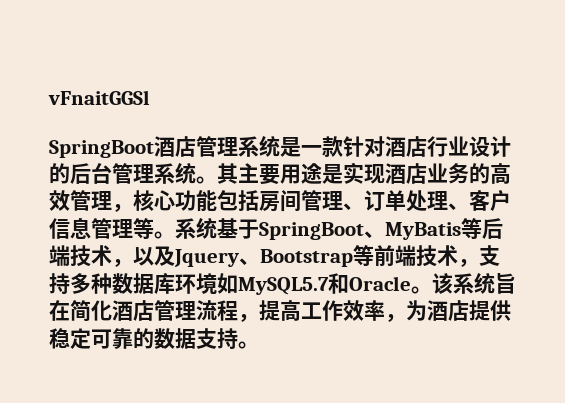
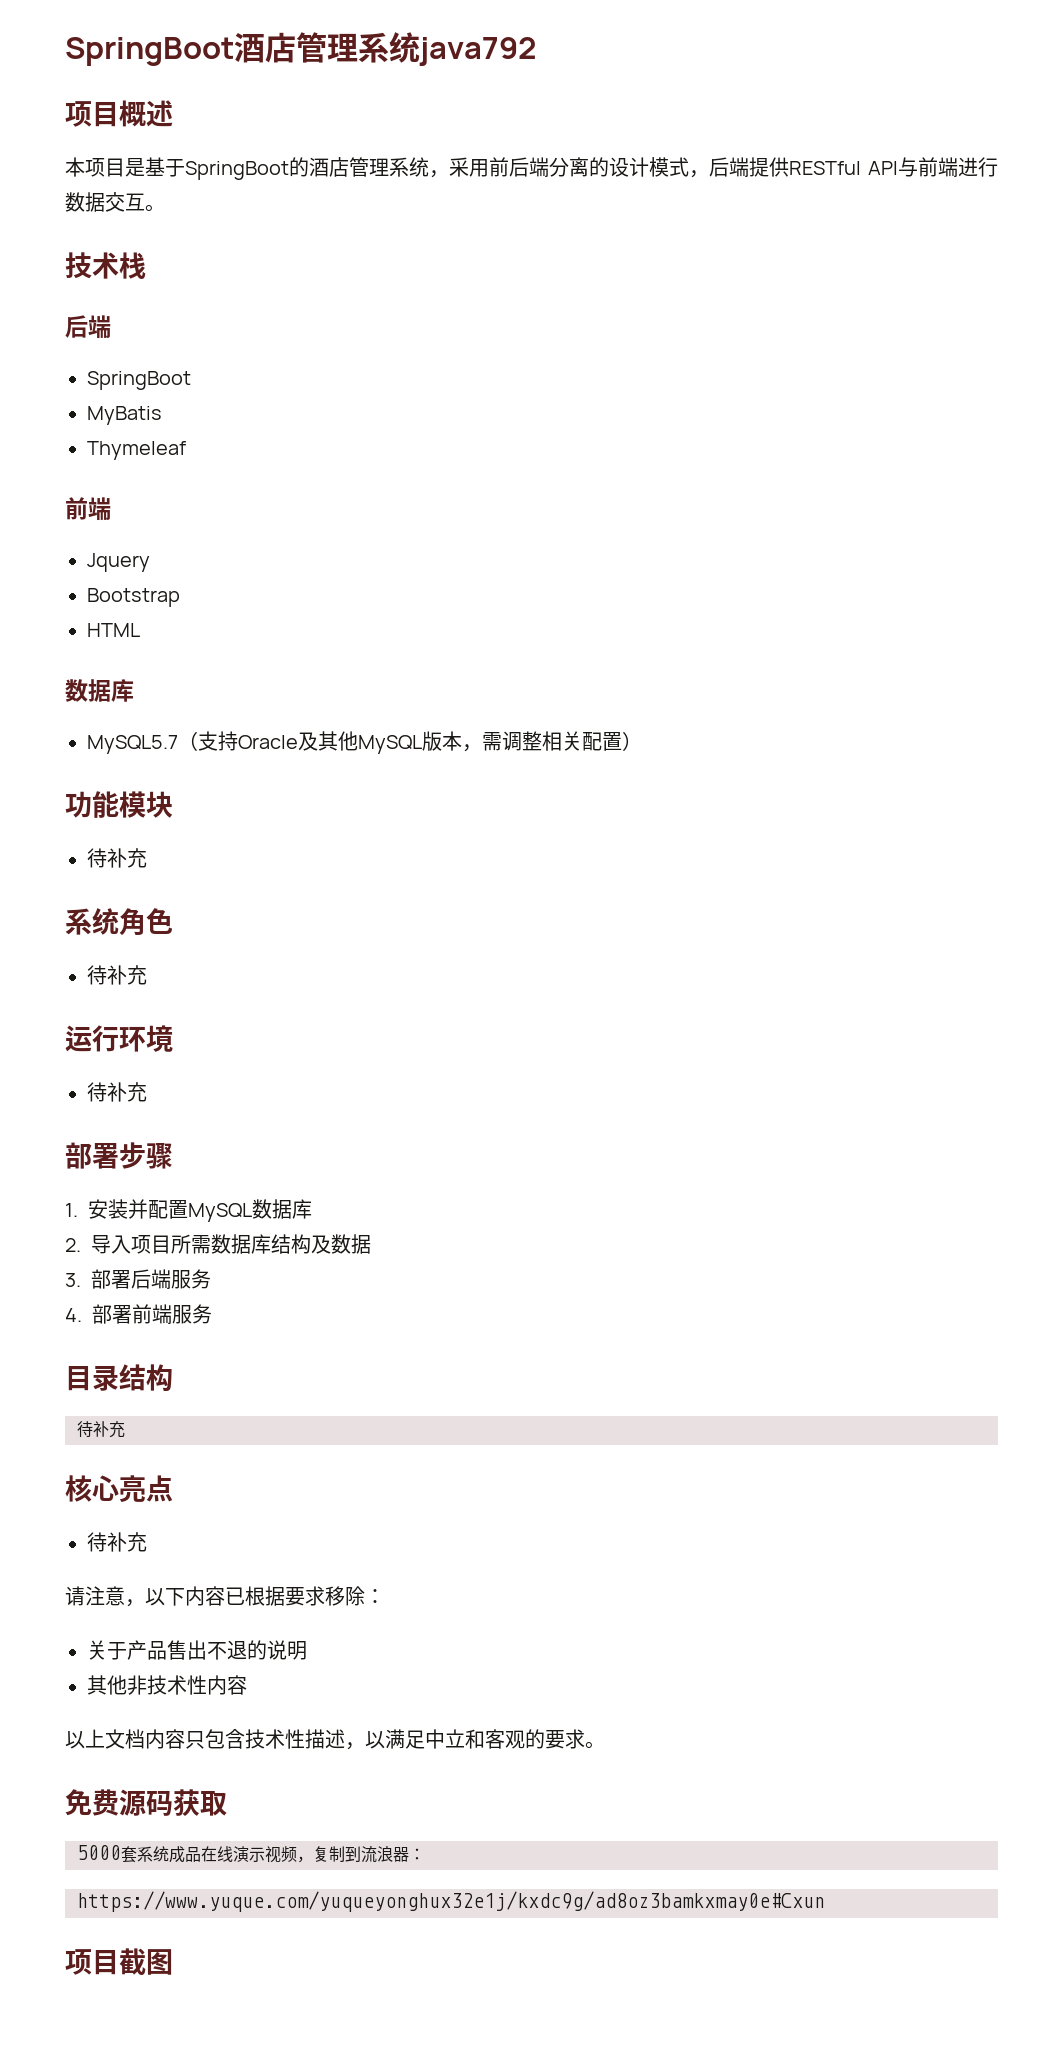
- vFnaitGGSl
- SpringBoot酒店管理系统是一款针对酒店行业设计的后台管理系统。其主要用途是实现酒店业务的高效管理，核心功能包括房间管理、订单处理、客户信息管理等。系统基于SpringBoot、MyBatis等后端技术，以及Jquery、Bootstrap等前端技术，支持多种数据库环境如MySQL5.7和Oracle。该系统旨在简化酒店管理流程，提高工作效率，为酒店提供稳定可靠的数据支持。
+ SpringBoot酒店管理系统java792
+ 项目概述
+ 本项目是基于SpringBoot的酒店管理系统，采用前后端分离的设计模式，后端提供RESTful API与前端进行数据交互。
+ 技术栈
+ 后端
+ SpringBoot
+ MyBatis
+ Thymeleaf
+ 前端
+ Jquery
+ Bootstrap
+ HTML
+ 数据库
+ MySQL5.7（支持Oracle及其他MySQL版本，需调整相关配置）
+ 功能模块
+ 待补充
+ 系统角色
+ 待补充
+ 运行环境
+ 待补充
+ 部署步骤
+ 1.安装并配置MySQL数据库
+ 2.导入项目所需数据库结构及数据
+ 3.部署后端服务
+ 4.部署前端服务
+ 目录结构
+ 待补充
+ 核心亮点
+ 待补充
+ 请注意，以下内容已根据要求移除：
+ 关于产品售出不退的说明
+ 其他非技术性内容
+ 以上文档内容只包含技术性描述，以满足中立和客观的要求。
+ 免费源码获取
+ 5000套系统成品在线演示视频，复制到流浪器：
+ https://www.yuque.com/yuqueyonghux32e1j/kxdc9g/ad8oz3bamkxmay0e#Cxun
+ 项目截图

